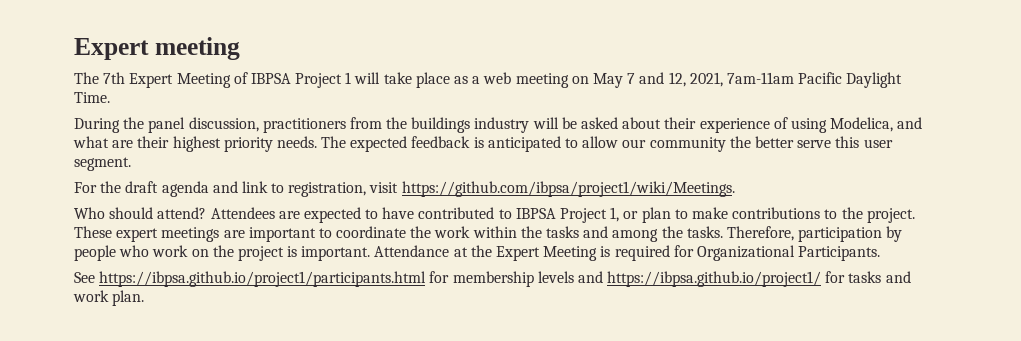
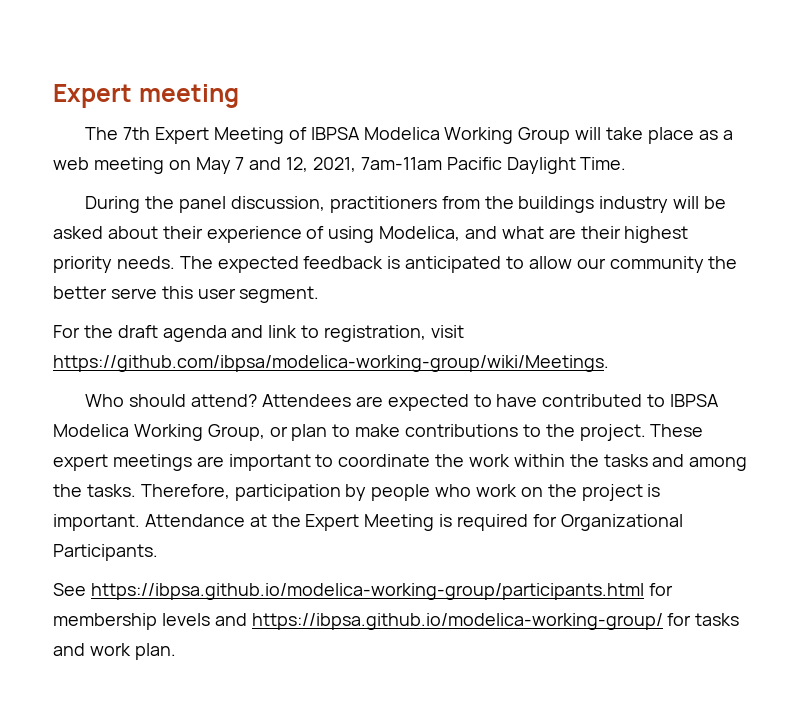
- The 7th Expert Meeting of IBPSA Project 1 will take place as a web meeting on May 7 and 12, 2021, 7am-11am Pacific Daylight Time.
+ The 7th Expert Meeting of IBPSA Modelica Working Group will take place as a web meeting on May 7 and 12, 2021, 7am-11am Pacific Daylight Time.
- For the draft agenda and link to registration, visit https://github.com/ibpsa/project1/wiki/Meetings.
+ For the draft agenda and link to registration, visit https://github.com/ibpsa/modelica-working-group/wiki/Meetings.
- Attendees are expected to have contributed to IBPSA Project 1, or plan to make contributions to the project.
+ Attendees are expected to have contributed to IBPSA Modelica Working Group, or plan to make contributions to the project.
- See https://ibpsa.github.io/project1/participants.html for membership levels and https://ibpsa.github.io/project1/ for tasks and work plan.
+ See https://ibpsa.github.io/modelica-working-group/participants.html for membership levels and https://ibpsa.github.io/modelica-working-group/ for tasks and work plan.

